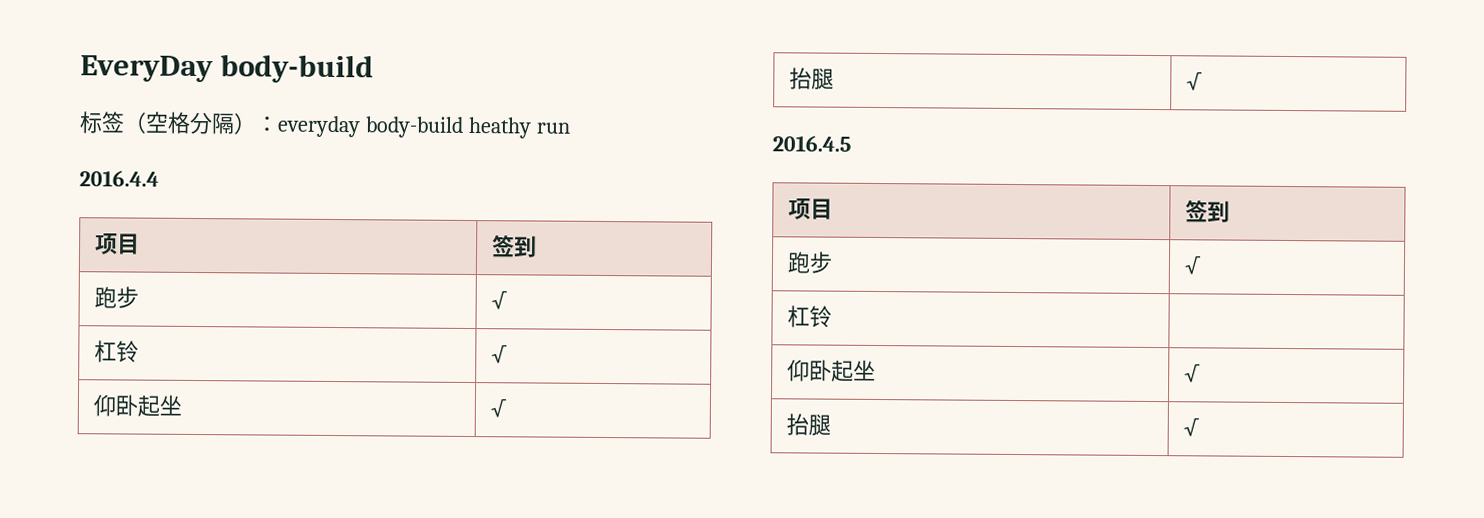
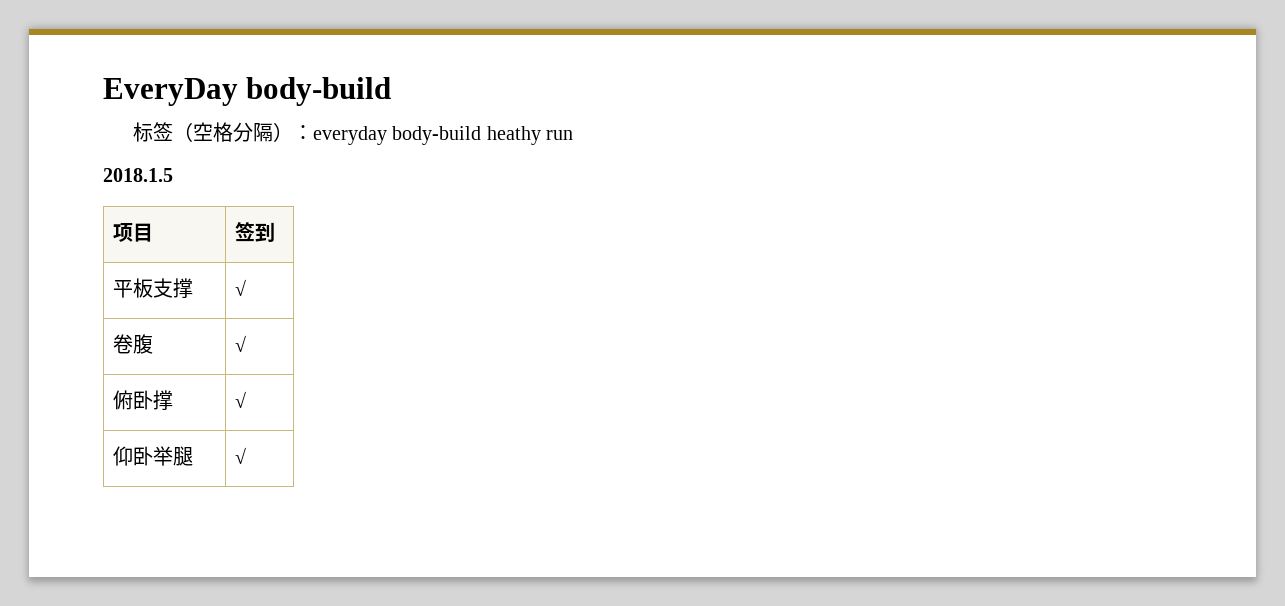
- 2016.4.4
+ 2018.1.5
  项目 | 签到
- 跑步 | √
- 杠铃 | √
- 仰卧起坐 | √
- 抬腿 | √
- 2016.4.5
- 项目 | 签到
- 跑步 | √
- 杠铃 |
- 仰卧起坐 | √
- 抬腿 | √
+ 平板支撑 | √
+ 卷腹 | √
+ 俯卧撑 | √
+ 仰卧举腿 | √

